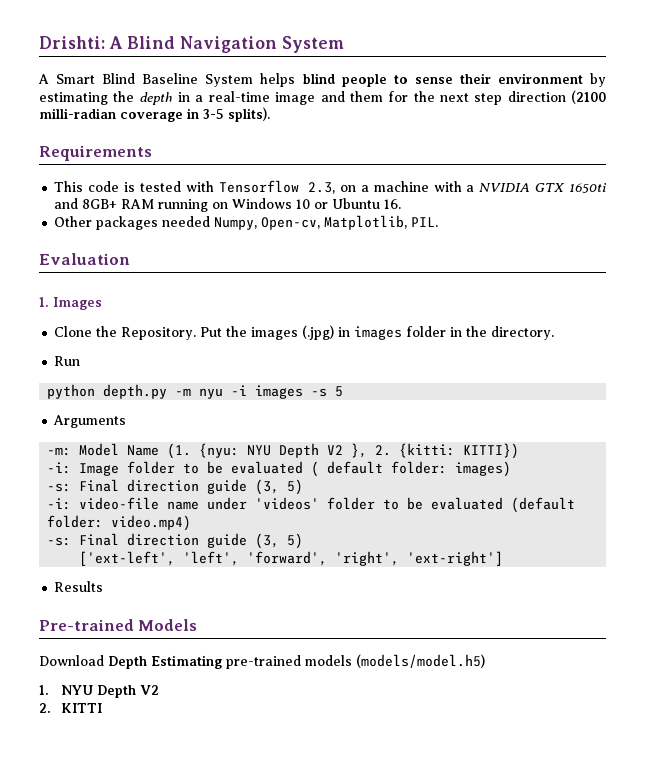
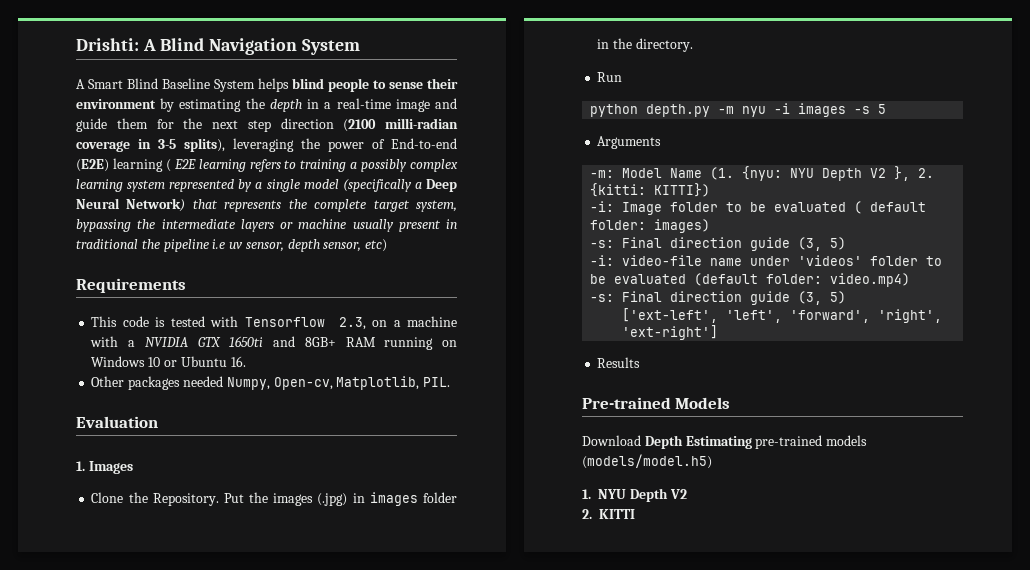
- A Smart Blind Baseline System helps blind people to sense their environment by estimating the depth in a real-time image and them for the next step direction (2100 milli-radian coverage in 3-5 splits).
+ A Smart Blind Baseline System helps blind people to sense their environment by estimating the depth in a real-time image and guide them for the next step direction (2100 milli-radian coverage in 3-5 splits), leveraging the power of End-to-end (E2E) learning ( E2E learning refers to training a possibly complex learning system represented by a single model (specifically a Deep Neural Network) that represents the complete target system, bypassing the intermediate layers or machine usually present in traditional the pipeline i.e uv sensor, depth sensor, etc)

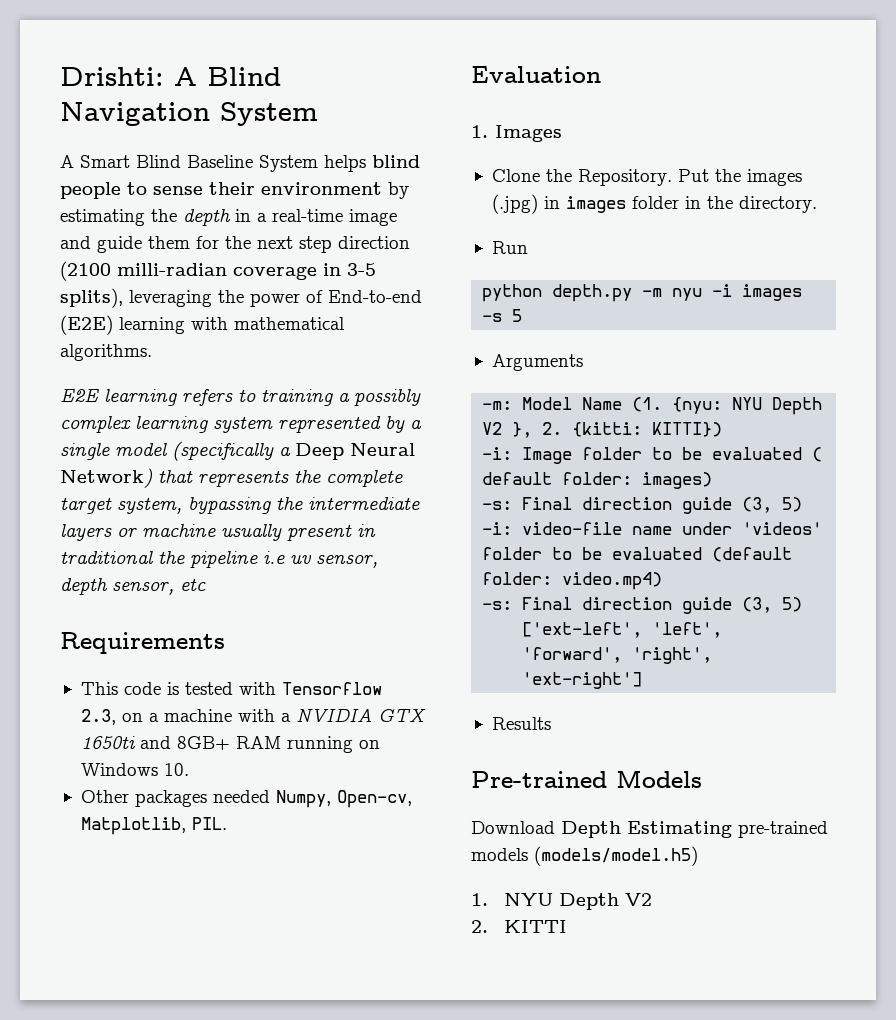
- A Smart Blind Baseline System helps blind people to sense their environment by estimating the depth in a real-time image and guide them for the next step direction (2100 milli-radian coverage in 3-5 splits), leveraging the power of End-to-end (E2E) learning ( E2E learning refers to training a possibly complex learning system represented by a single model (specifically a Deep Neural Network) that represents the complete target system, bypassing the intermediate layers or machine usually present in traditional the pipeline i.e uv sensor, depth sensor, etc)
+ A Smart Blind Baseline System helps blind people to sense their environment by estimating the depth in a real-time image and guide them for the next step direction (2100 milli-radian coverage in 3-5 splits), leveraging the power of End-to-end (E2E) learning with mathematical algorithms.
+ E2E learning refers to training a possibly complex learning system represented by a single model (specifically a Deep Neural Network) that represents the complete target system, bypassing the intermediate layers or machine usually present in traditional the pipeline i.e uv sensor, depth sensor, etc
- This code is tested with Tensorflow 2.3, on a machine with a NVIDIA GTX 1650ti and 8GB+ RAM running on Windows 10 or Ubuntu 16.
+ This code is tested with Tensorflow 2.3, on a machine with a NVIDIA GTX 1650ti and 8GB+ RAM running on Windows 10.

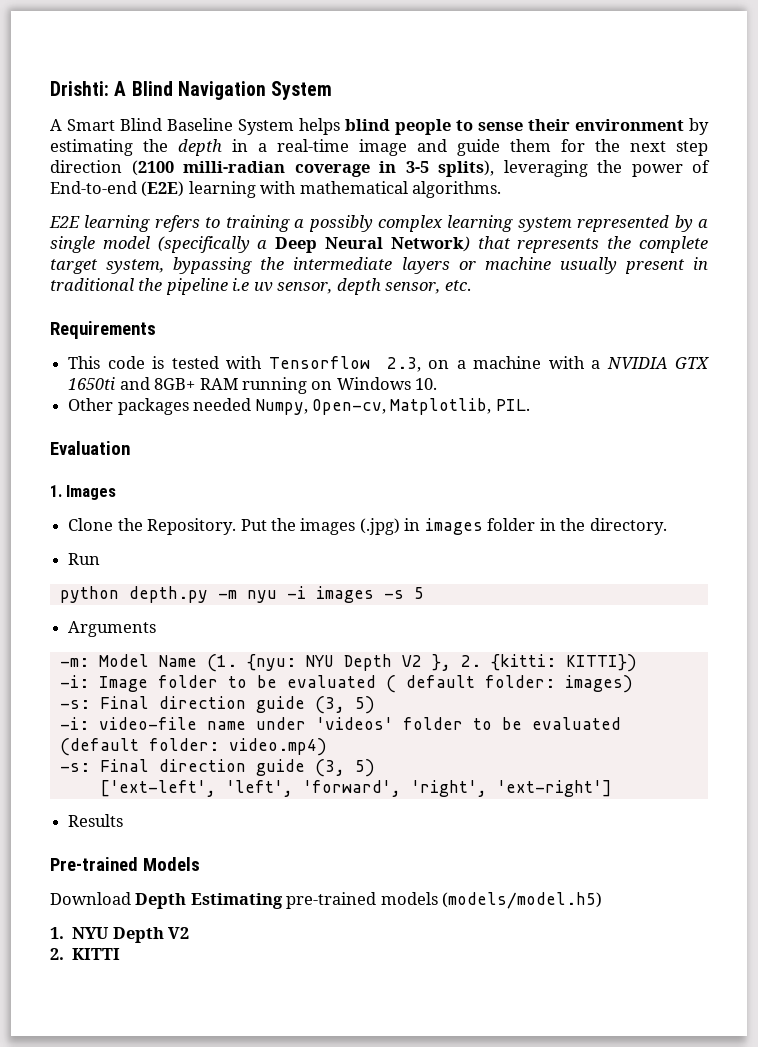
- E2E learning refers to training a possibly complex learning system represented by a single model (specifically a Deep Neural Network) that represents the complete target system, bypassing the intermediate layers or machine usually present in traditional the pipeline i.e uv sensor, depth sensor, etc
+ E2E learning refers to training a possibly complex learning system represented by a single model (specifically a Deep Neural Network) that represents the complete target system, bypassing the intermediate layers or machine usually present in traditional the pipeline i.e uv sensor, depth sensor, etc.

